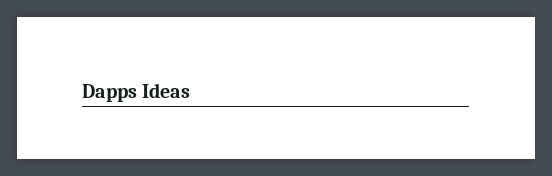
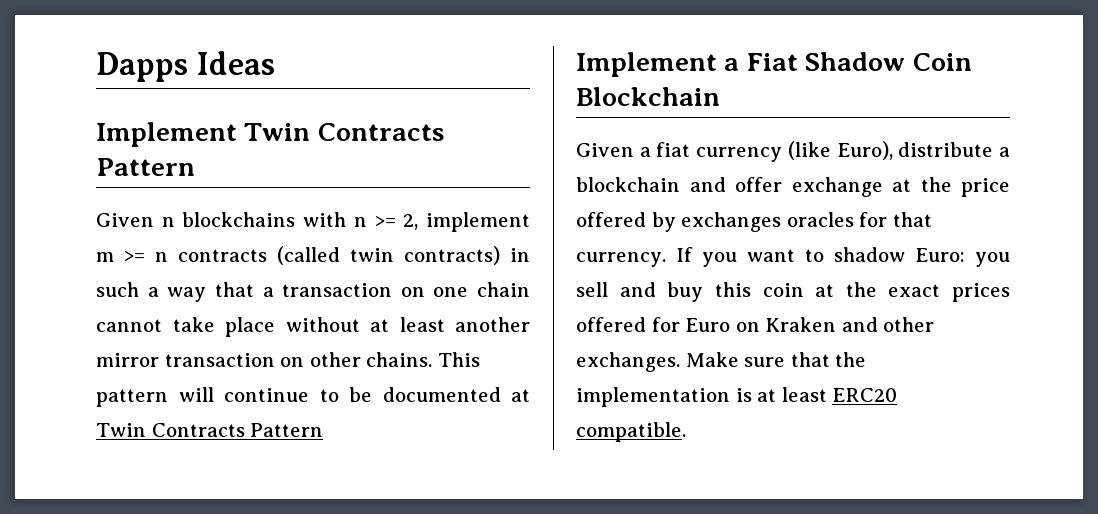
+ Implement Twin Contracts Pattern
+ Given n blockchains with n >= 2, implement m >= n contracts (called twin contracts) in such a way that a transaction on one chain cannot take place without at least another mirror transaction on other chains. This pattern will continue to be documented at Twin Contracts Pattern
+ Implement a Fiat Shadow Coin Blockchain
+ Given a fiat currency (like Euro), distribute a blockchain and offer exchange at the price offered by exchanges oracles for that currency. If you want to shadow Euro: you sell and buy this coin at the exact prices offered for Euro on Kraken and other exchanges. Make sure that the implementation is at least ERC20 compatible.

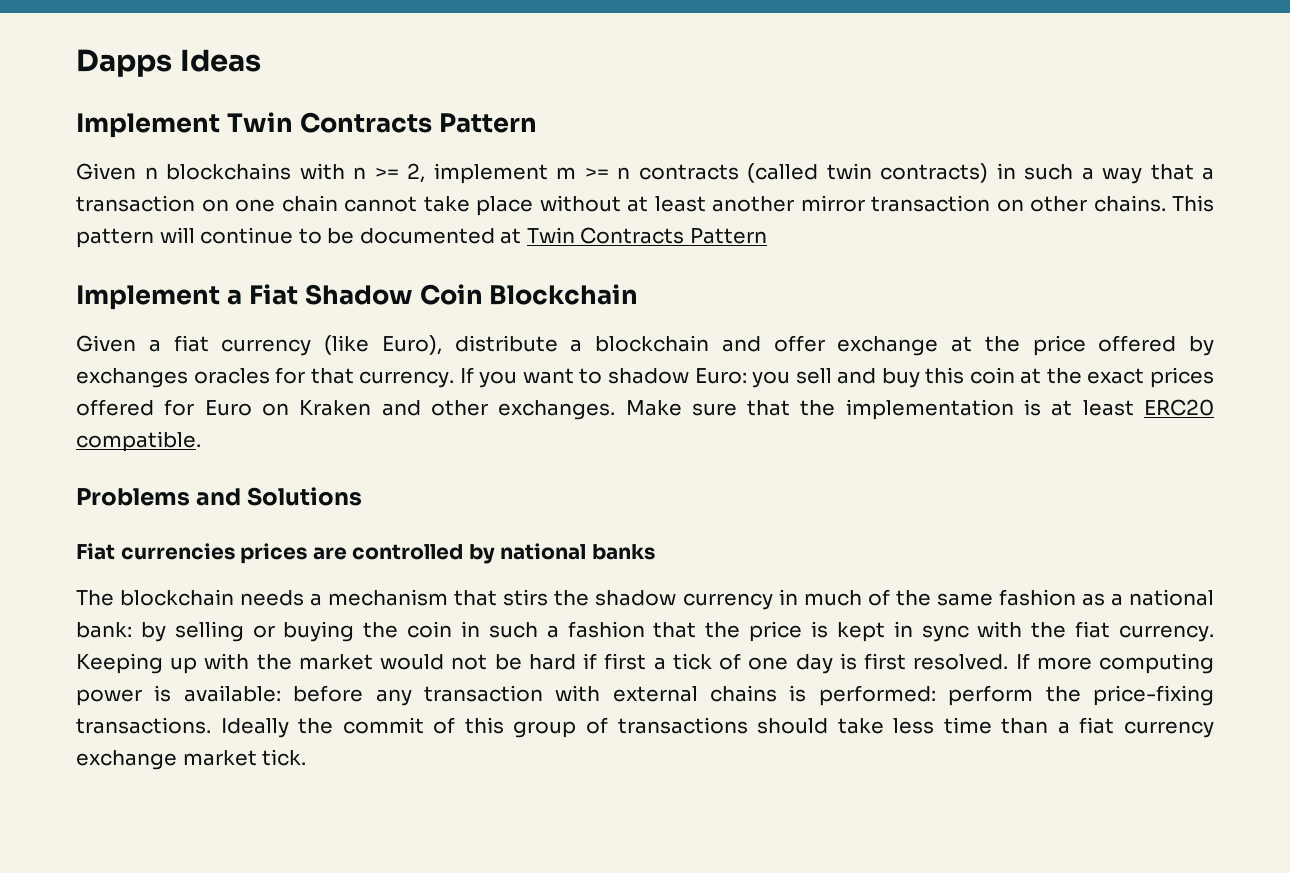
+ Problems and Solutions
+ Fiat currencies prices are controlled by national banks
+ The blockchain needs a mechanism that stirs the shadow currency in much of the same fashion as a national bank: by selling or buying the coin in such a fashion that the price is kept in sync with the fiat currency. Keeping up with the market would not be hard if first a tick of one day is first resolved. If more computing power is available: before any transaction with external chains is performed: perform the price-fixing transactions. Ideally the commit of this group of transactions should take less time than a fiat currency exchange market tick.

